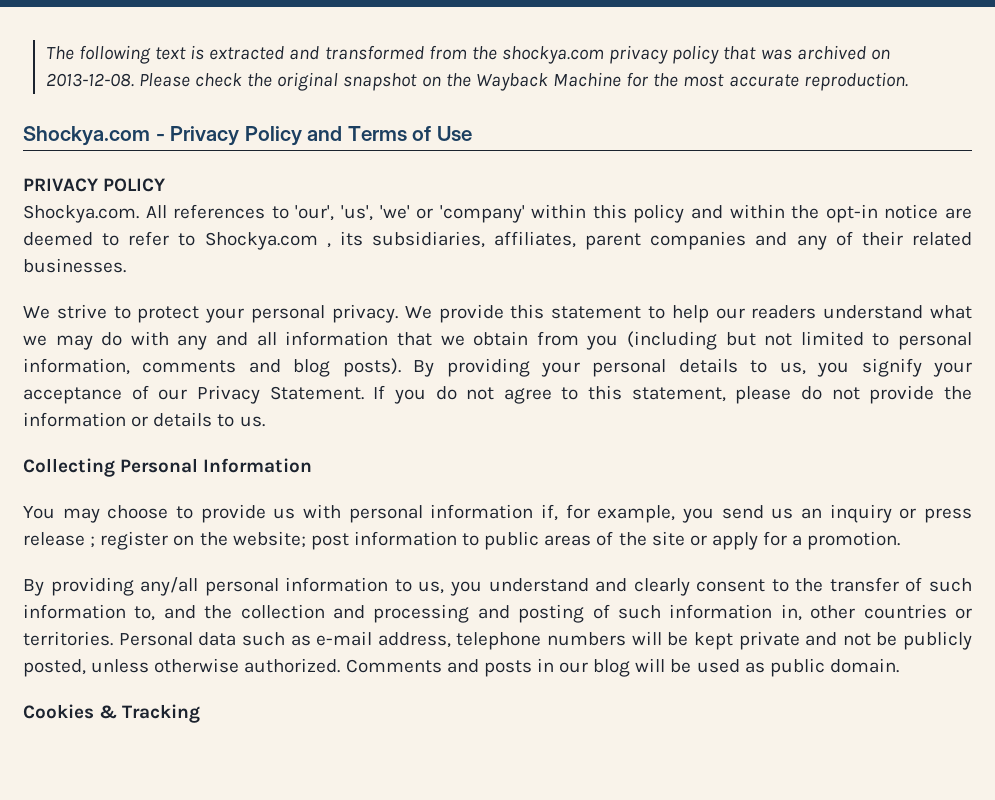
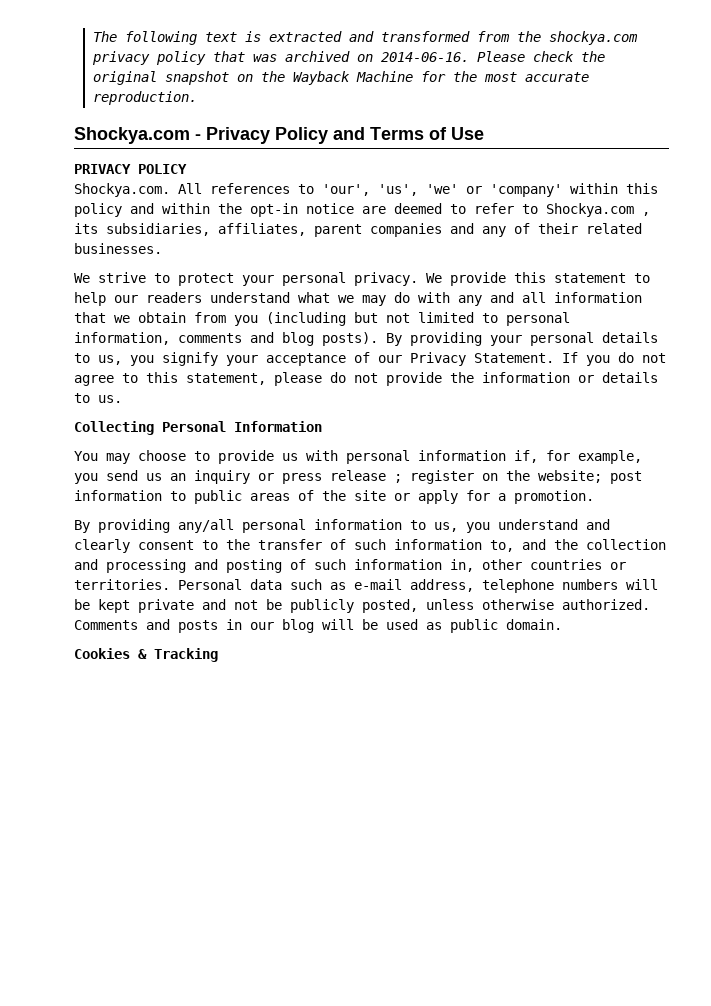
- The following text is extracted and transformed from the shockya.com privacy policy that was archived on 2013-12-08.
+ The following text is extracted and transformed from the shockya.com privacy policy that was archived on 2014-06-16.

